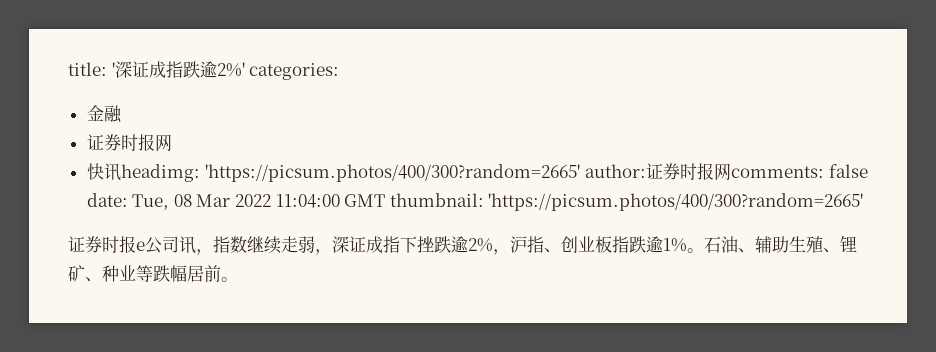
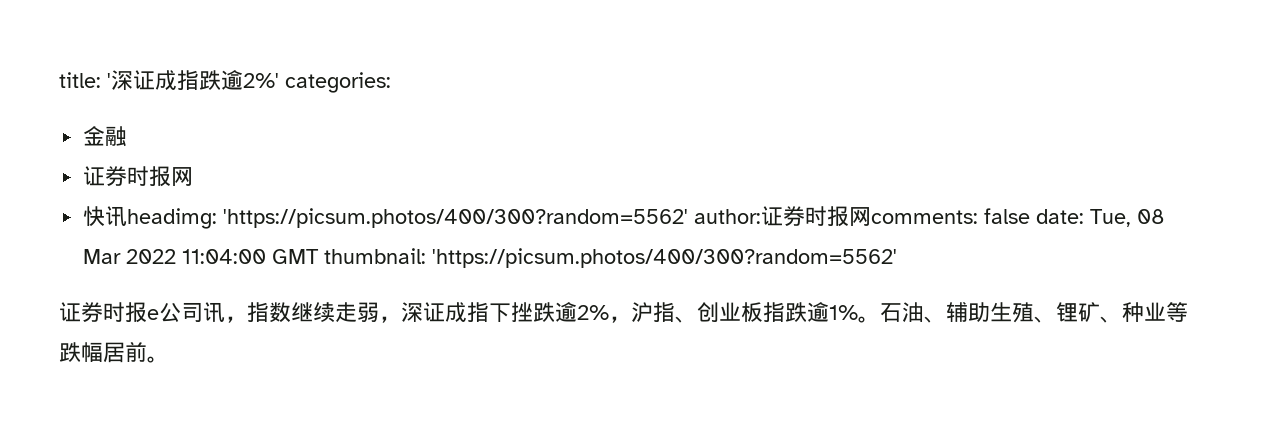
- 快讯headimg: 'https://picsum.photos/400/300?random=2665' author:证券时报网comments: false date: Tue, 08 Mar 2022 11:04:00 GMT thumbnail: 'https://picsum.photos/400/300?random=2665'
+ 快讯headimg: 'https://picsum.photos/400/300?random=5562' author:证券时报网comments: false date: Tue, 08 Mar 2022 11:04:00 GMT thumbnail: 'https://picsum.photos/400/300?random=5562'

